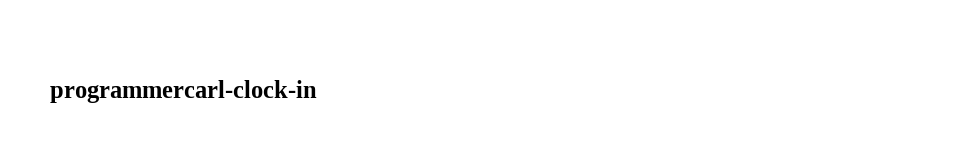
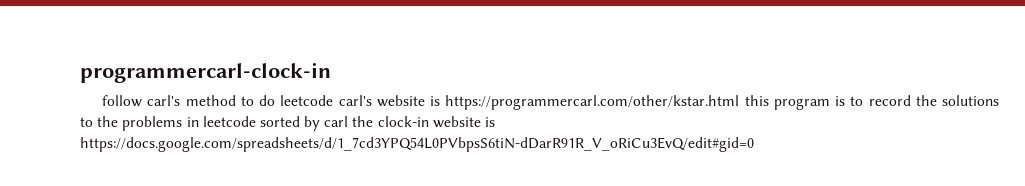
+ follow carl's method to do leetcode carl's website is https://programmercarl.com/other/kstar.html this program is to record the solutions to the problems in leetcode sorted by carl the clock-in website is https://docs.google.com/spreadsheets/d/1_7cd3YPQ54L0PVbpsS6tiN-dDarR91R_V_oRiCu3EvQ/edit#gid=0

